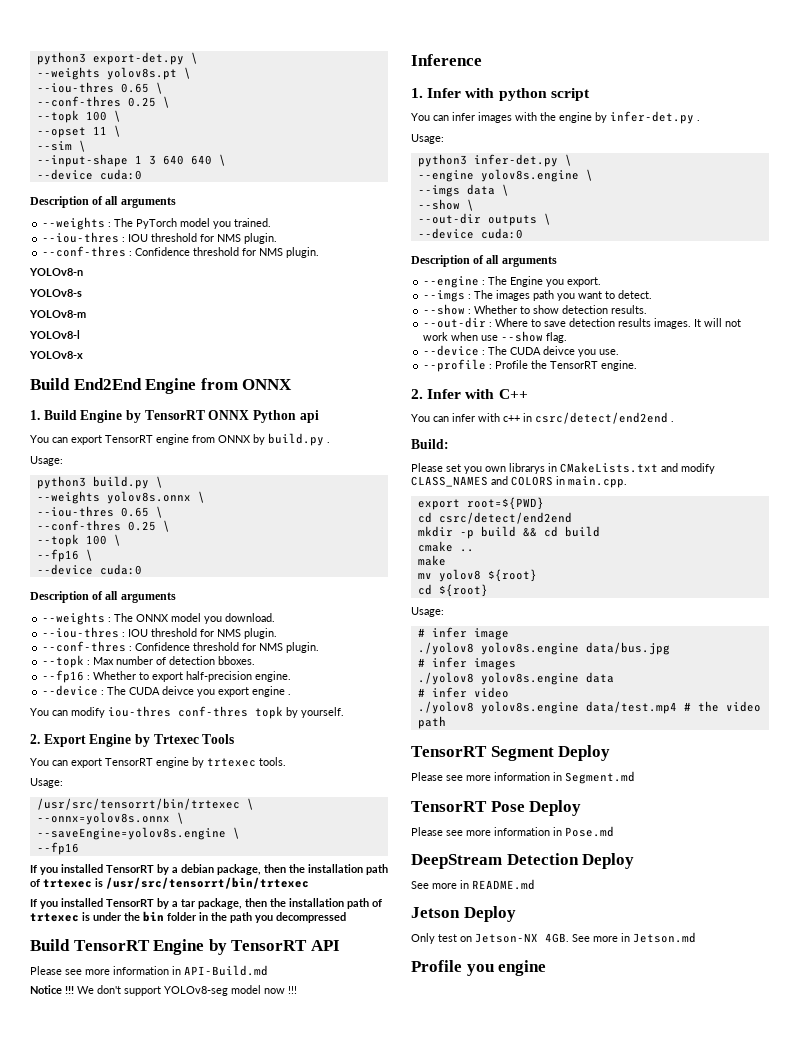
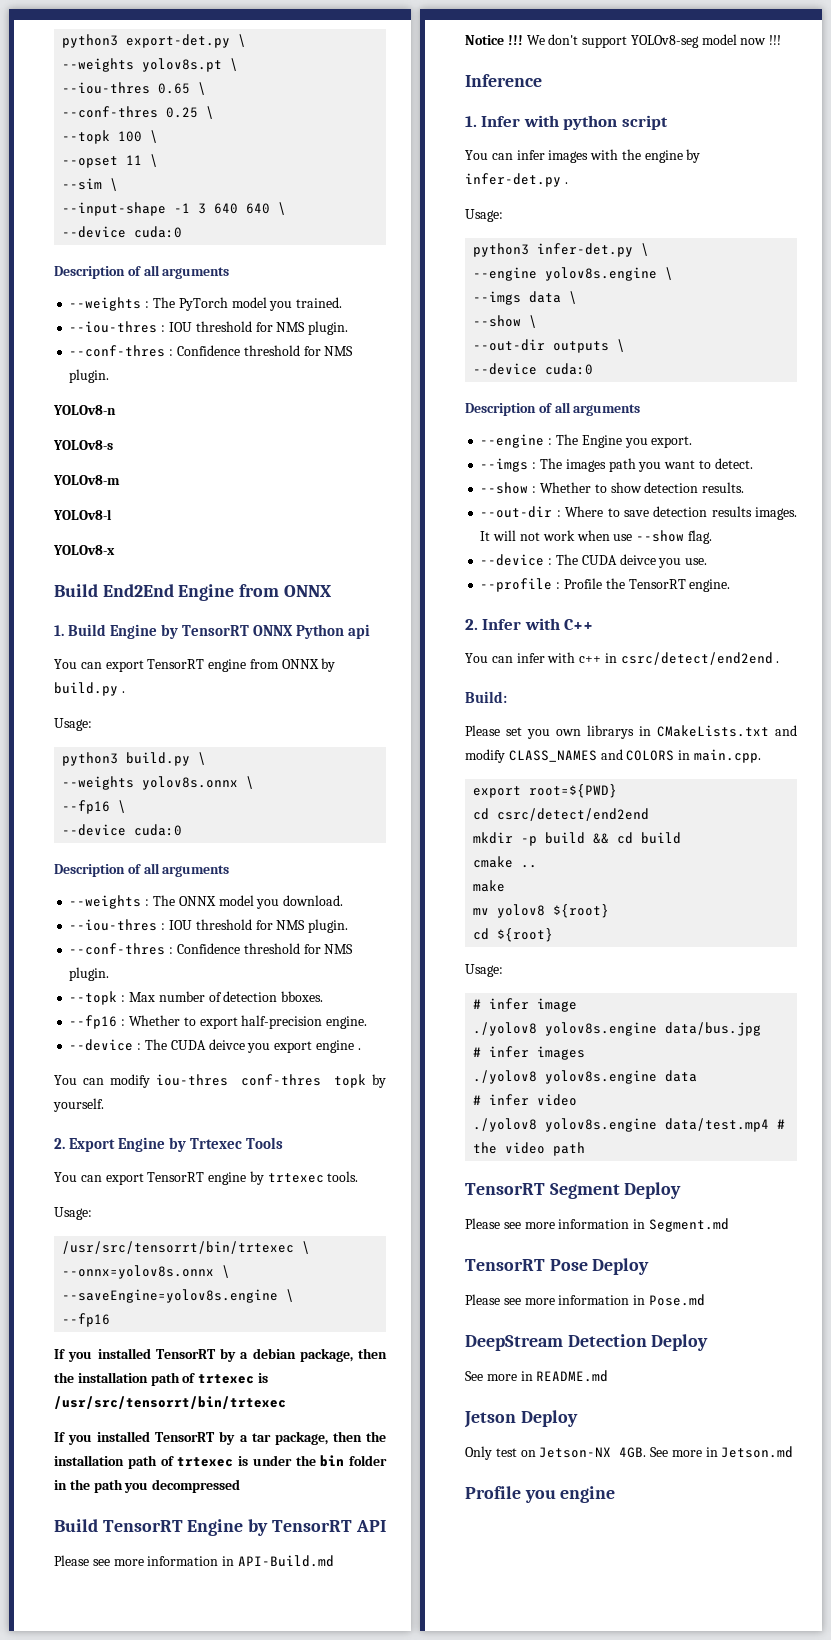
- --input-shape 1 3 640 640 \
+ --input-shape -1 3 640 640 \
  --weights yolov8s.onnx \
- --iou-thres 0.65 \
- --conf-thres 0.25 \
- --topk 100 \

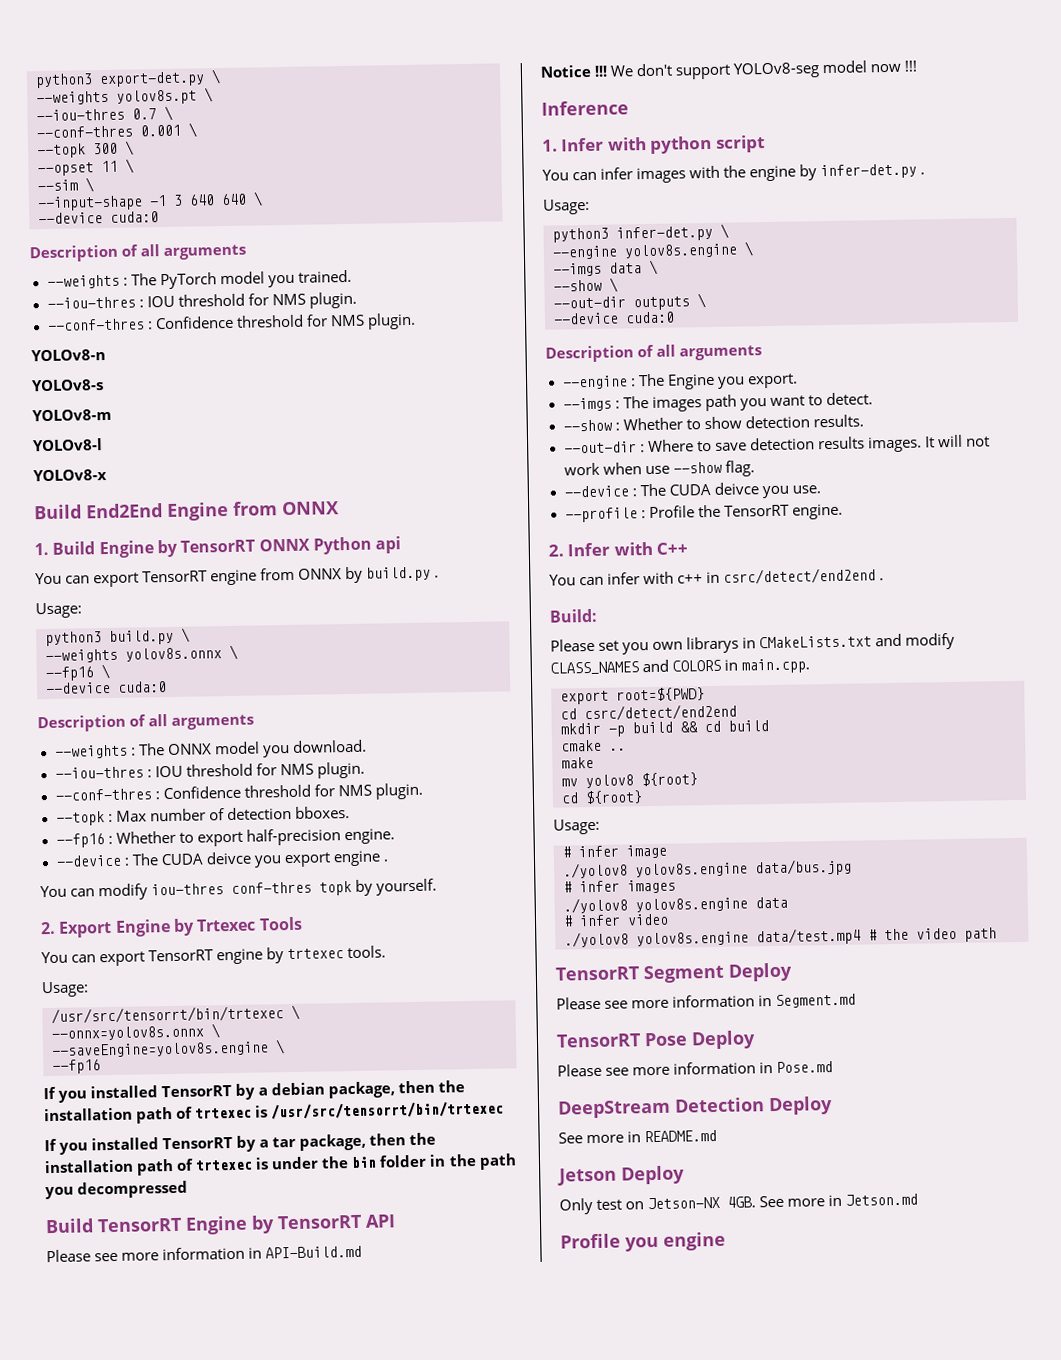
- --iou-thres 0.65 \
+ --iou-thres 0.7 \
- --conf-thres 0.25 \
+ --conf-thres 0.001 \
- --topk 100 \
+ --topk 300 \

